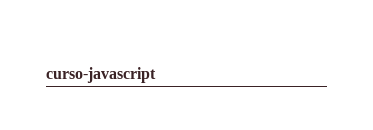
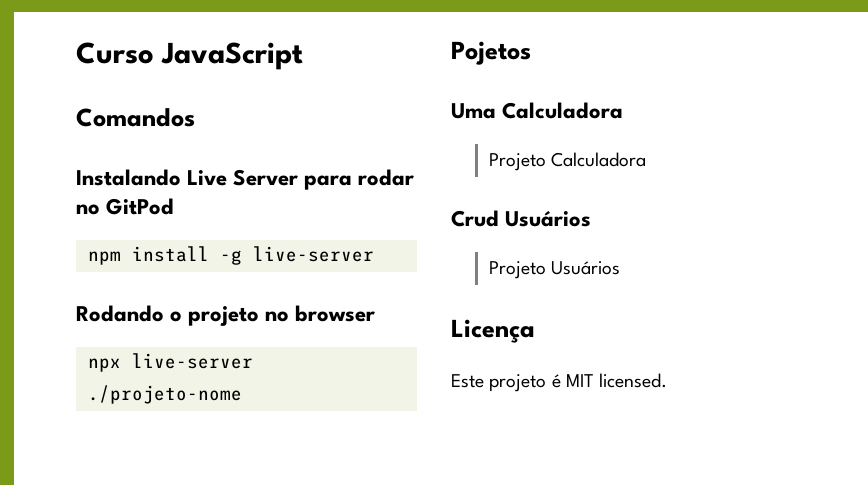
- curso-javascript
+ Curso JavaScript
+ Comandos
+ Instalando Live Server para rodar no GitPod
+ npm install -g live-server
+ Rodando o projeto no browser
+ npx live-server ./projeto-nome
+ Pojetos
+ Uma Calculadora
+ Projeto Calculadora
+ Crud Usuários
+ Projeto Usuários
+ Licença
+ Este projeto é MIT licensed.

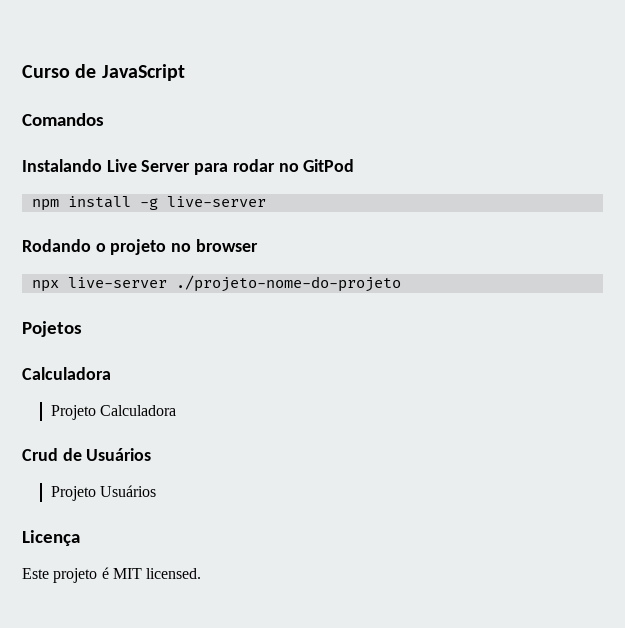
- Curso JavaScript
+ Curso de JavaScript
- npx live-server ./projeto-nome
+ npx live-server ./projeto-nome-do-projeto
  Pojetos
- Uma Calculadora
+ Calculadora
- Crud Usuários
+ Crud de Usuários

